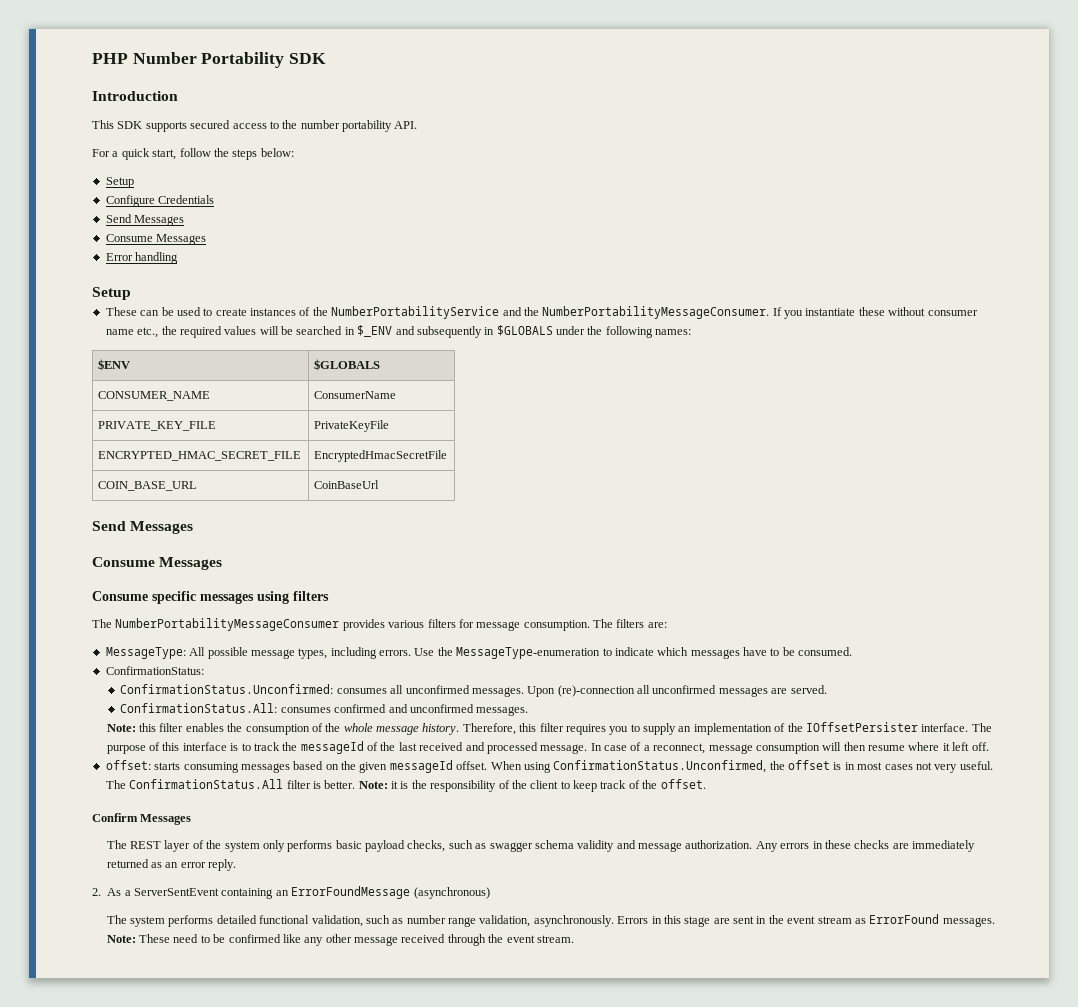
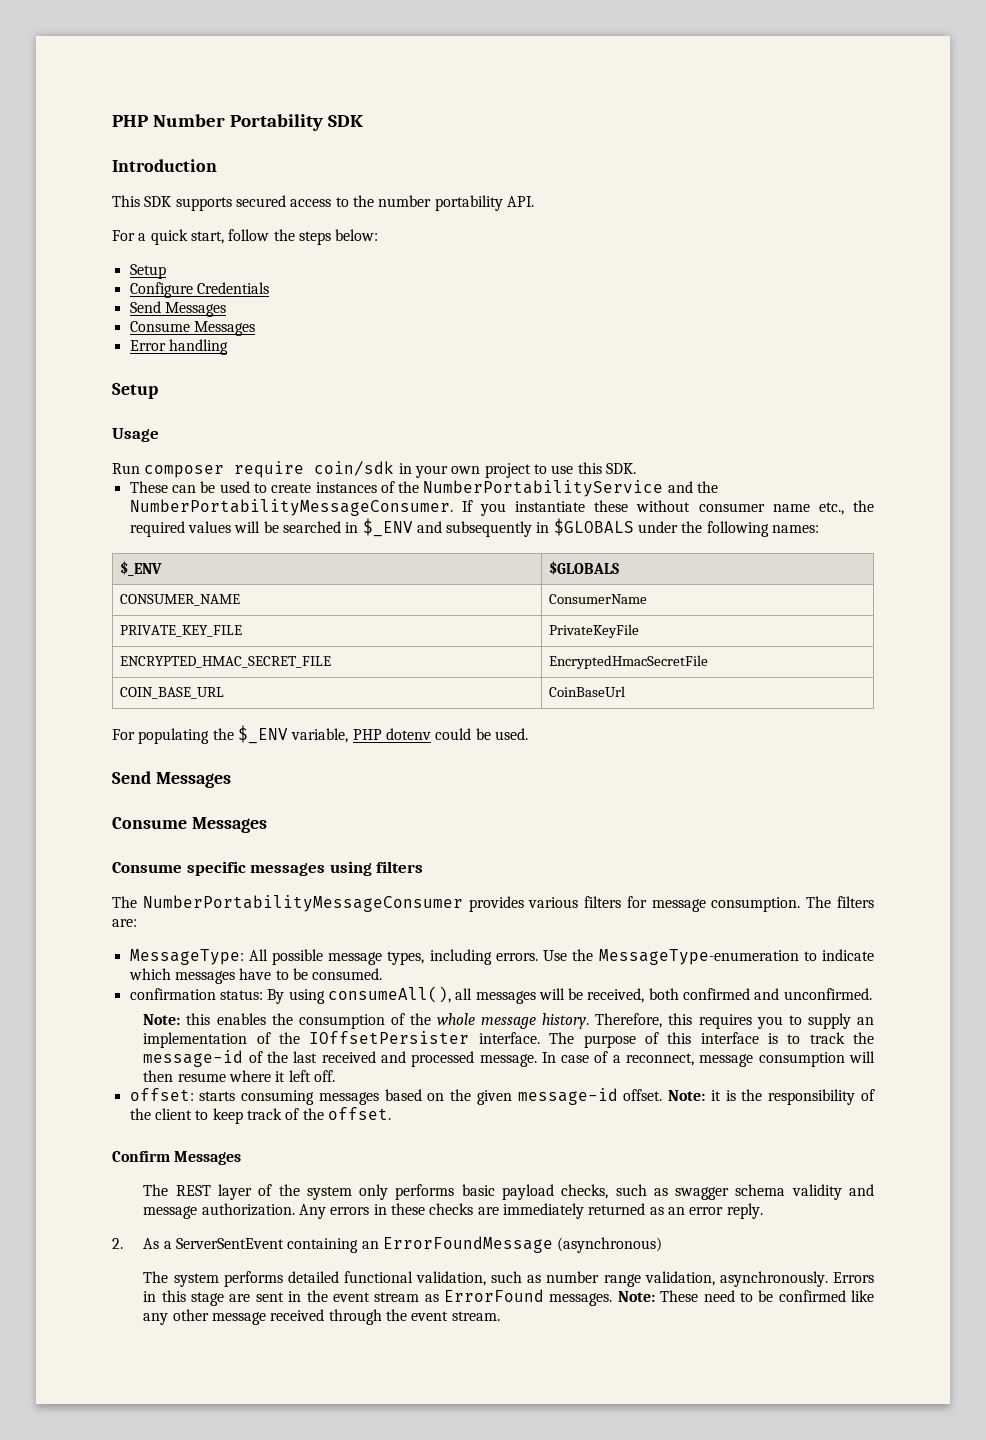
+ Usage
+ Run composer require coin/sdk in your own project to use this SDK.
- $ENV | $GLOBALS
+ $_ENV | $GLOBALS
+ For populating the $_ENV variable, PHP dotenv could be used.
- ConfirmationStatus:
- ConfirmationStatus.Unconfirmed: consumes all unconfirmed messages. Upon (re)-connection all unconfirmed messages are served.
- ConfirmationStatus.All: consumes confirmed and unconfirmed messages.
+ confirmation status: By using consumeAll(), all messages will be received, both confirmed and unconfirmed.
- Note: this filter enables the consumption of the whole message history.
+ Note: this enables the consumption of the whole message history.
- Therefore, this filter requires you to supply an implementation of the IOffsetPersister interface.
+ Therefore, this requires you to supply an implementation of the IOffsetPersister interface.
- The purpose of this interface is to track the messageId of the last received and processed message.
+ The purpose of this interface is to track the message-id of the last received and processed message.
- offset: starts consuming messages based on the given messageId offset. When using ConfirmationStatus.Unconfirmed, the offset is in most cases not very useful. The ConfirmationStatus.All filter is better.
+ offset: starts consuming messages based on the given message-id offset.

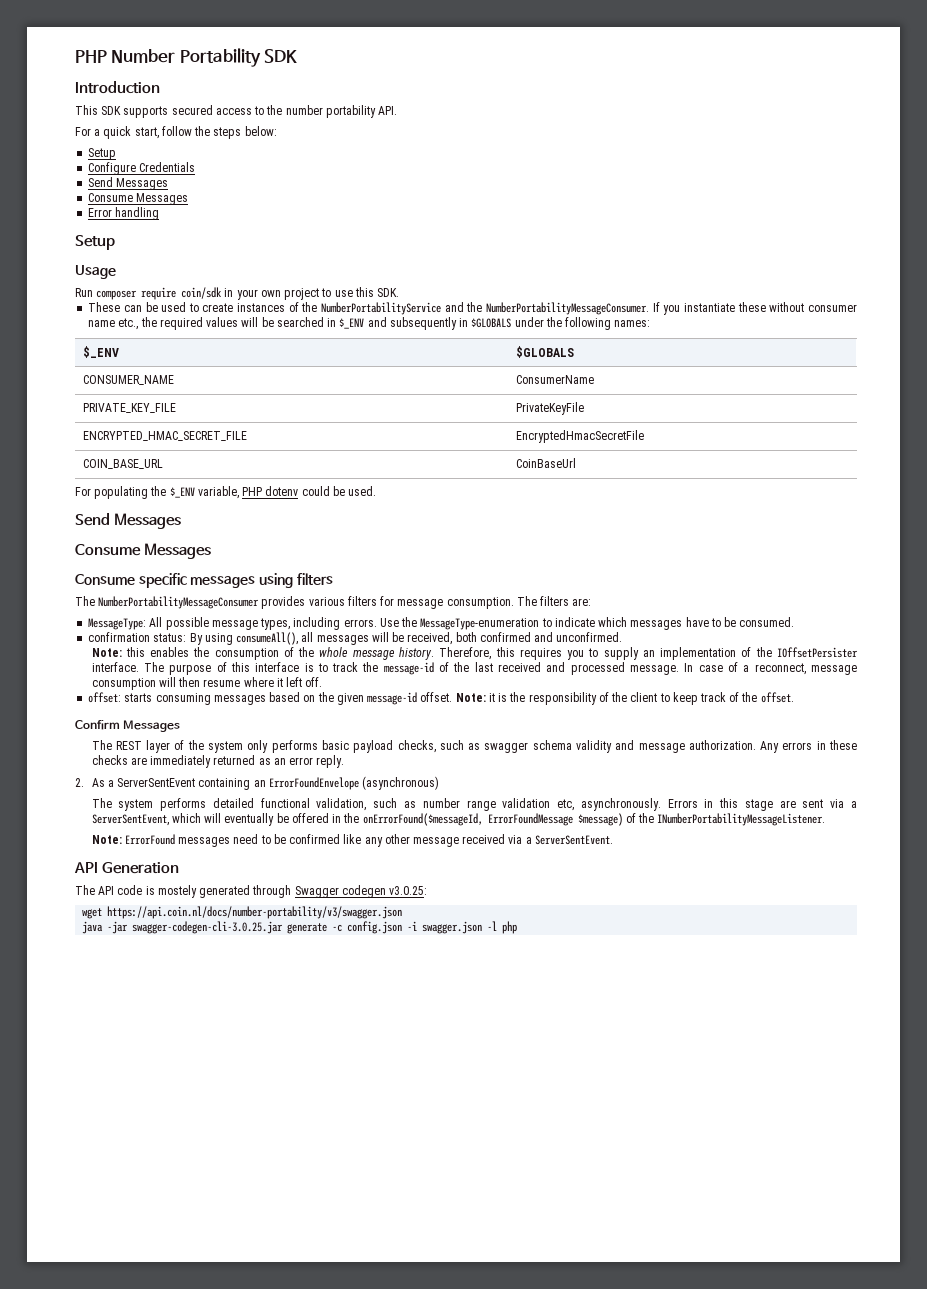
- 2. As a ServerSentEvent containing an ErrorFoundMessage (asynchronous)
+ 2. As a ServerSentEvent containing an ErrorFoundEnvelope (asynchronous)
- The system performs detailed functional validation, such as number range validation, asynchronously.
+ The system performs detailed functional validation, such as number range validation etc, asynchronously.
- Errors in this stage are sent in the event stream as ErrorFound messages. Note: These need to be confirmed like any other message received through the event stream.
+ Errors in this stage are sent via a ServerSentEvent, which will eventually be offered in the onErrorFound($messageId, ErrorFoundMessage $message) of the INumberPortabilityMessageListener.
+ Note: ErrorFound messages need to be confirmed like any other message received via a ServerSentEvent.
+ API Generation
+ The API code is mostely generated through Swagger codegen v3.0.25:
+ wget https://api.coin.nl/docs/number-portability/v3/swagger.json
+ java -jar swagger-codegen-cli-3.0.25.jar generate -c config.json -i swagger.json -l php

